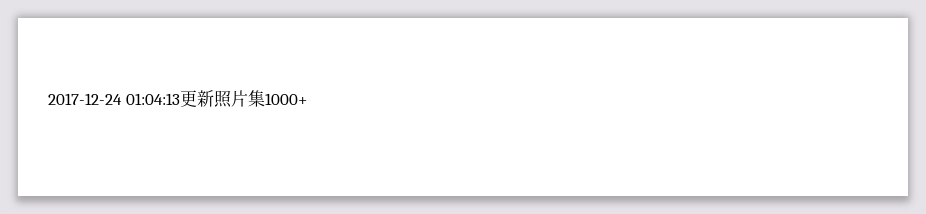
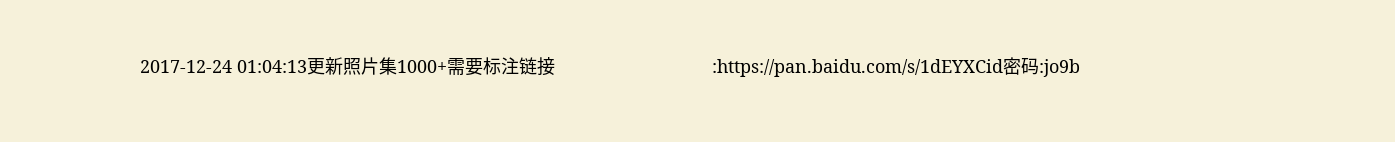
- 2017-12-24 01:04:13更新照片集1000+
+ 2017-12-24 01:04:13更新照片集1000+需要标注链接:https://pan.baidu.com/s/1dEYXCid密码:jo9b

